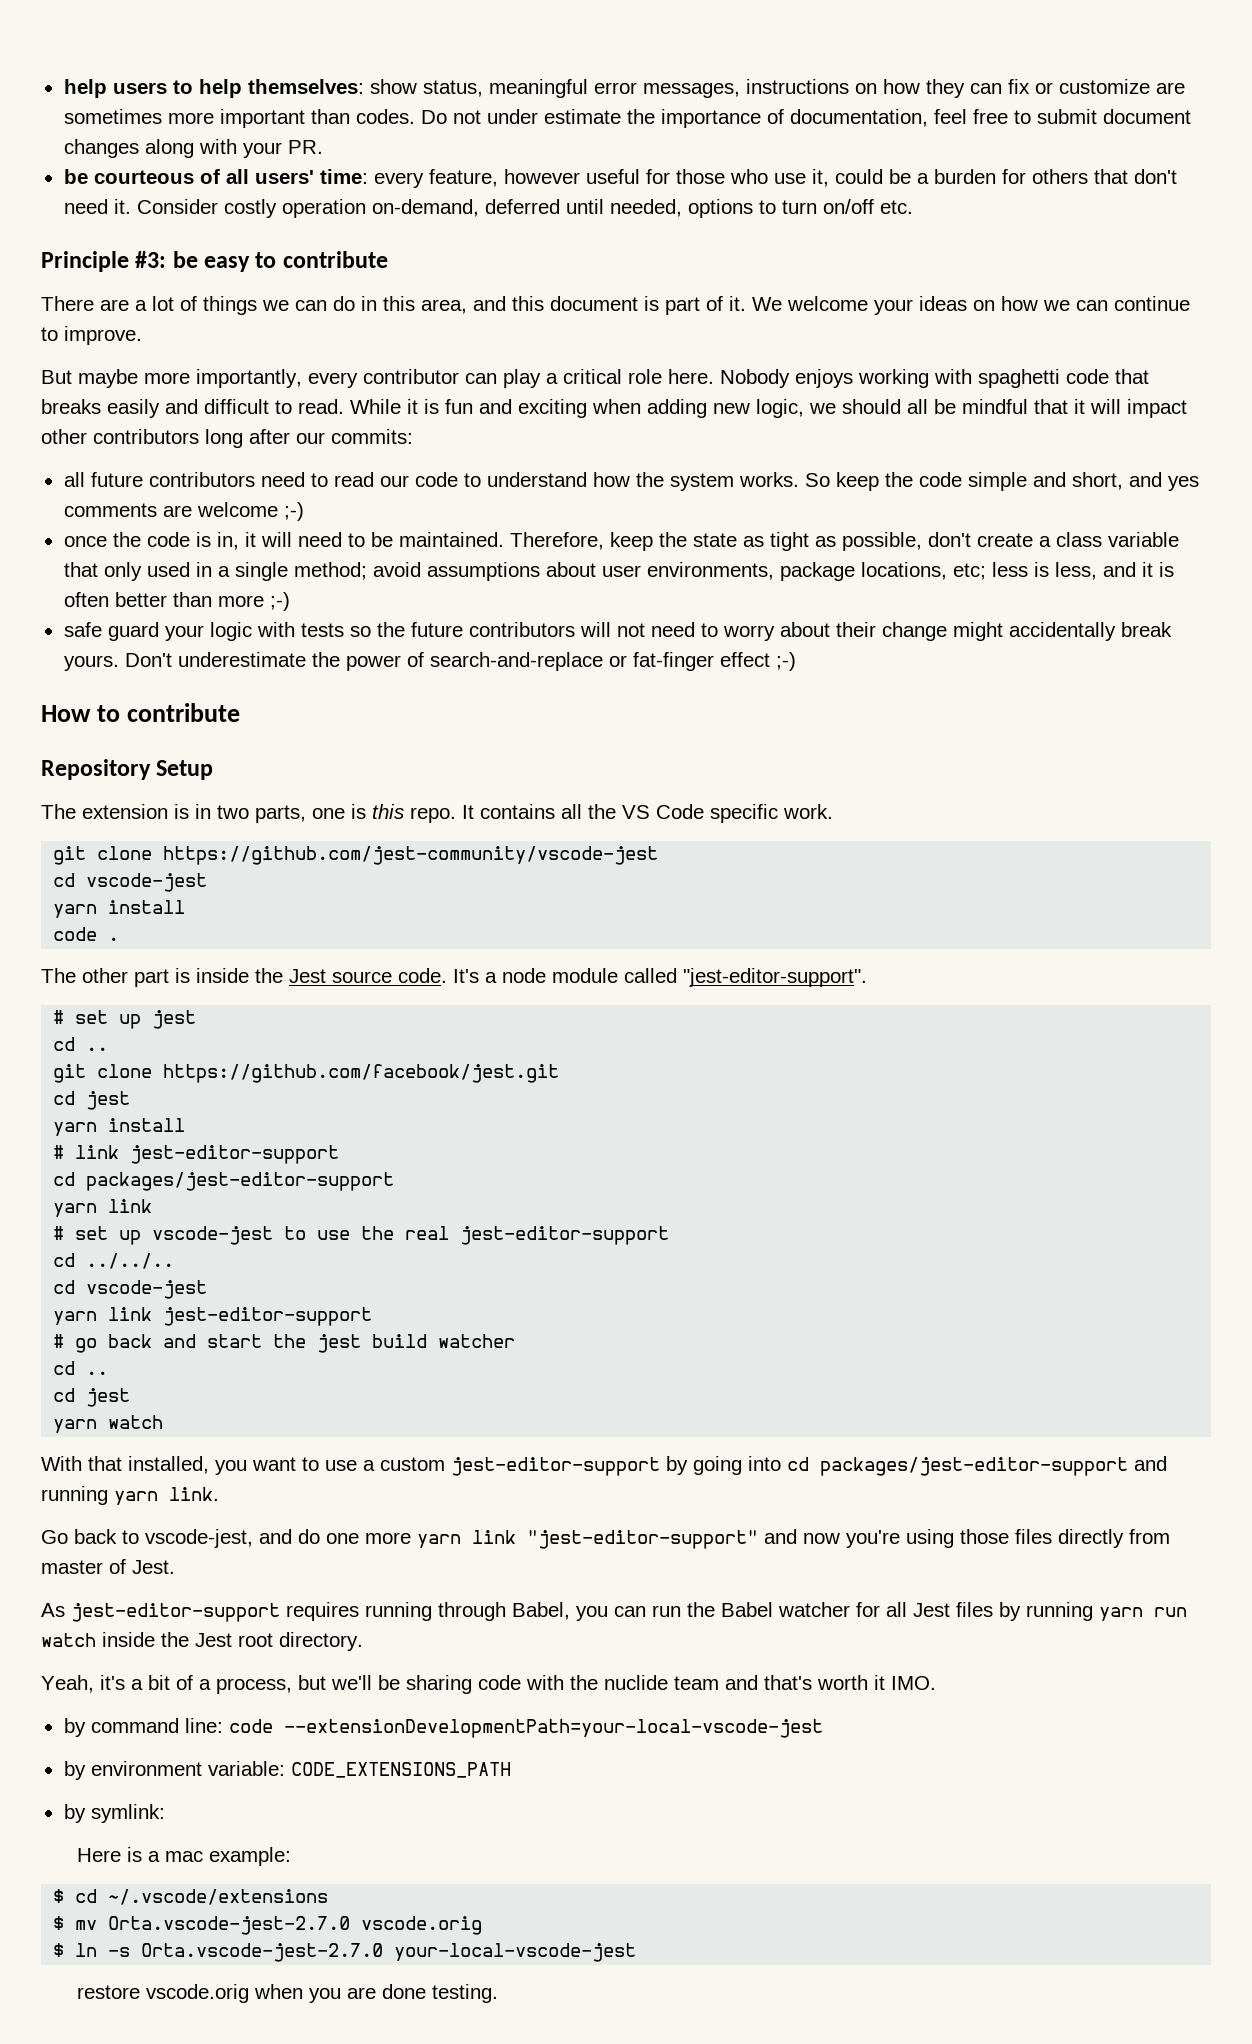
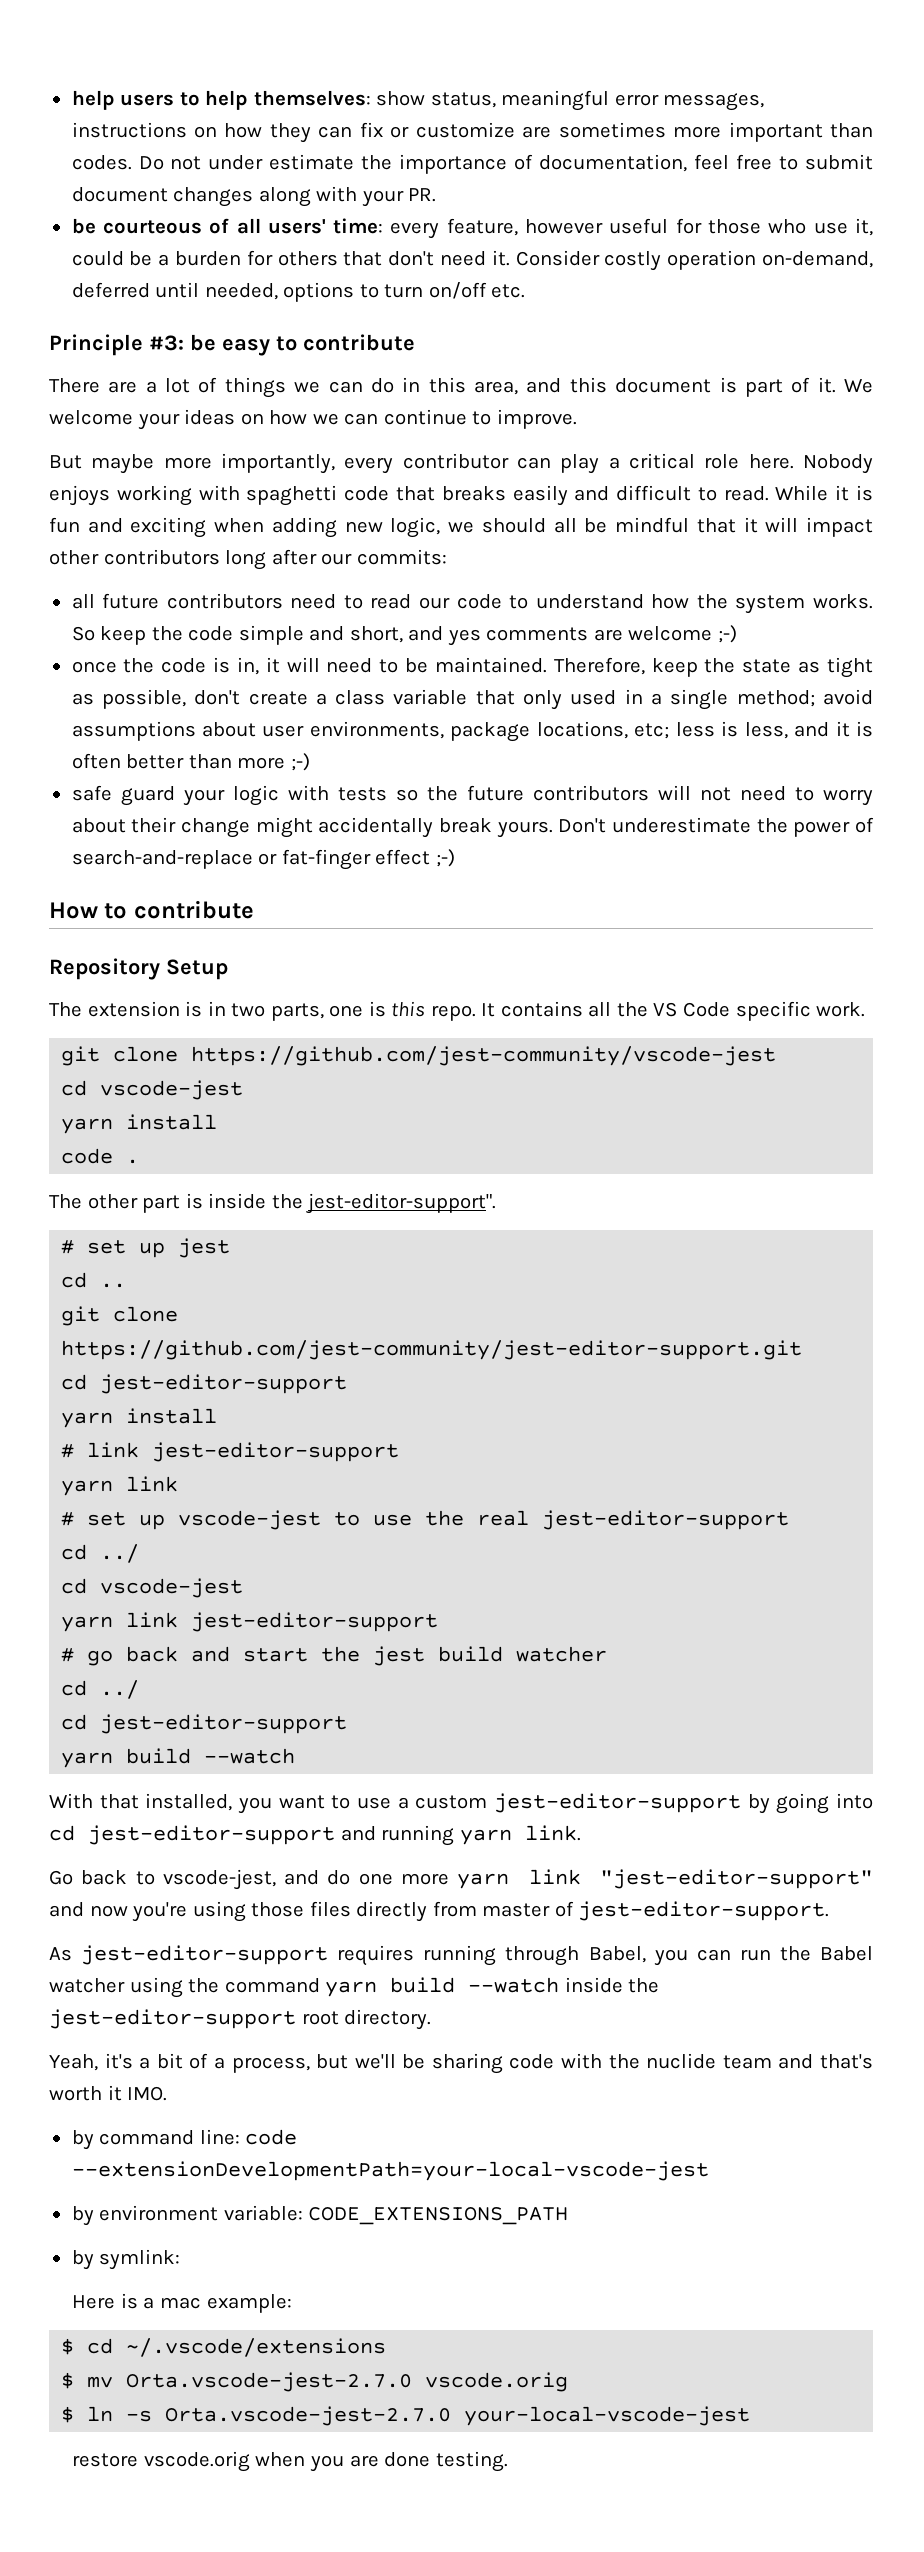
- The other part is inside the Jest source code. It's a node module called "jest-editor-support".
+ The other part is inside the jest-editor-support".
- git clone https://github.com/facebook/jest.git
- cd jest
+ git clone https://github.com/jest-community/jest-editor-support.git
+ cd jest-editor-support
  # link jest-editor-support
- cd packages/jest-editor-support
  # set up vscode-jest to use the real jest-editor-support
- cd ../../..
+ cd ../
  # go back and start the jest build watcher
- cd ..
- cd jest
- yarn watch
+ cd ../
+ cd jest-editor-support
+ yarn build --watch
- With that installed, you want to use a custom jest-editor-support by going into cd packages/jest-editor-support and running yarn link.
+ With that installed, you want to use a custom jest-editor-support by going into cd jest-editor-support and running yarn link.
- Go back to vscode-jest, and do one more yarn link "jest-editor-support" and now you're using those files directly from master of Jest.
+ Go back to vscode-jest, and do one more yarn link "jest-editor-support" and now you're using those files directly from master of jest-editor-support.
- As jest-editor-support requires running through Babel, you can run the Babel watcher for all Jest files by running yarn run watch inside the Jest root directory.
+ As jest-editor-support requires running through Babel, you can run the Babel watcher using the command yarn build --watch inside the jest-editor-support root directory.

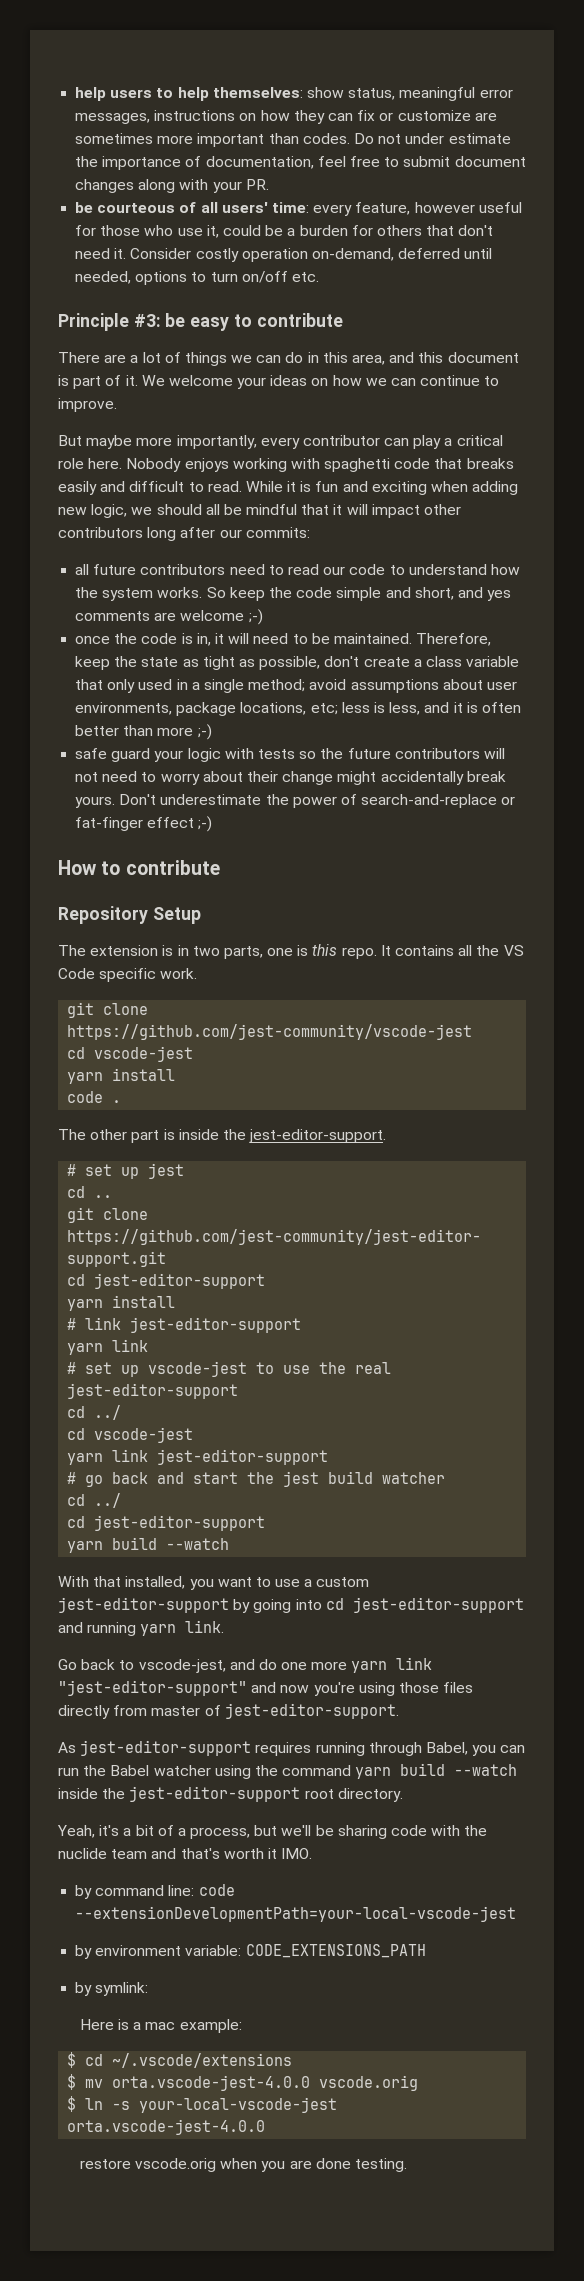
- The other part is inside the jest-editor-support".
+ The other part is inside the jest-editor-support.
- $ mv Orta.vscode-jest-2.7.0 vscode.orig
+ $ mv orta.vscode-jest-4.0.0 vscode.orig
- $ ln -s Orta.vscode-jest-2.7.0 your-local-vscode-jest
+ $ ln -s your-local-vscode-jest orta.vscode-jest-4.0.0

